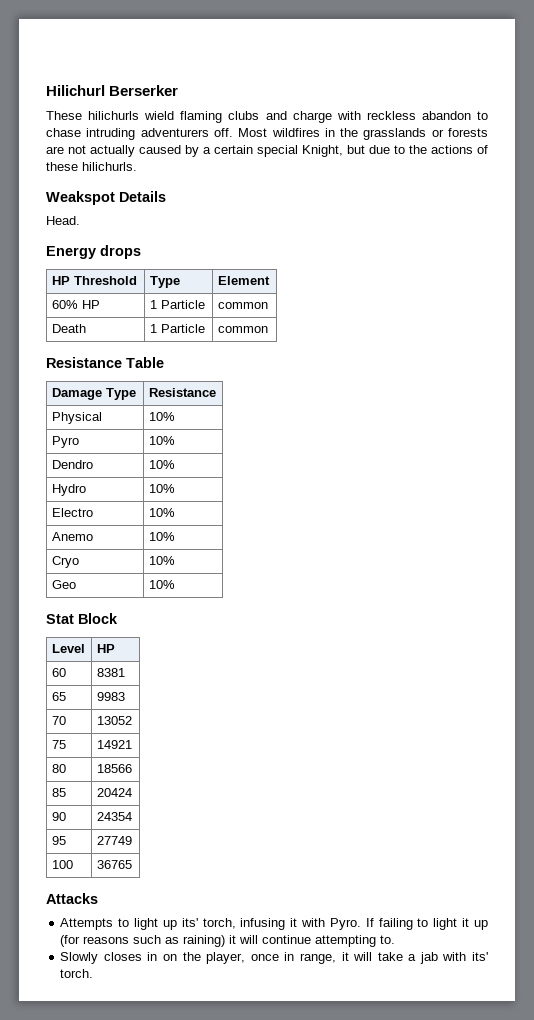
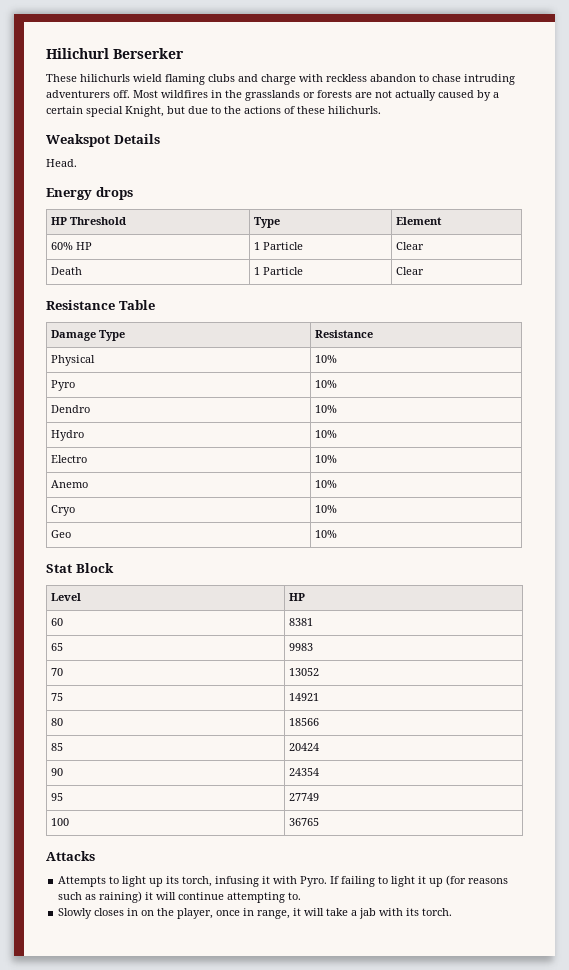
- 60% HP | 1 Particle | common
+ 60% HP | 1 Particle | Clear
- Death | 1 Particle | common
+ Death | 1 Particle | Clear
- Attempts to light up its' torch, infusing it with Pyro.
+ Attempts to light up its torch, infusing it with Pyro.
- Slowly closes in on the player, once in range, it will take a jab with its' torch.
+ Slowly closes in on the player, once in range, it will take a jab with its torch.

